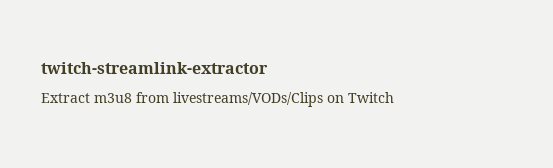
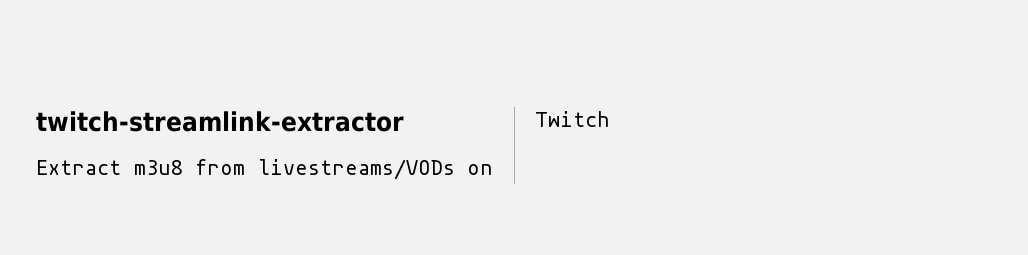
- Extract m3u8 from livestreams/VODs/Clips on Twitch
+ Extract m3u8 from livestreams/VODs on Twitch

